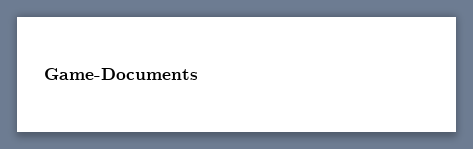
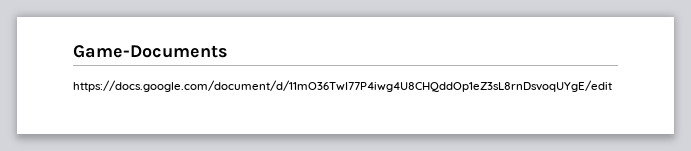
+ https://docs.google.com/document/d/11mO36TwI77P4iwg4U8CHQddOp1eZ3sL8rnDsvoqUYgE/edit

